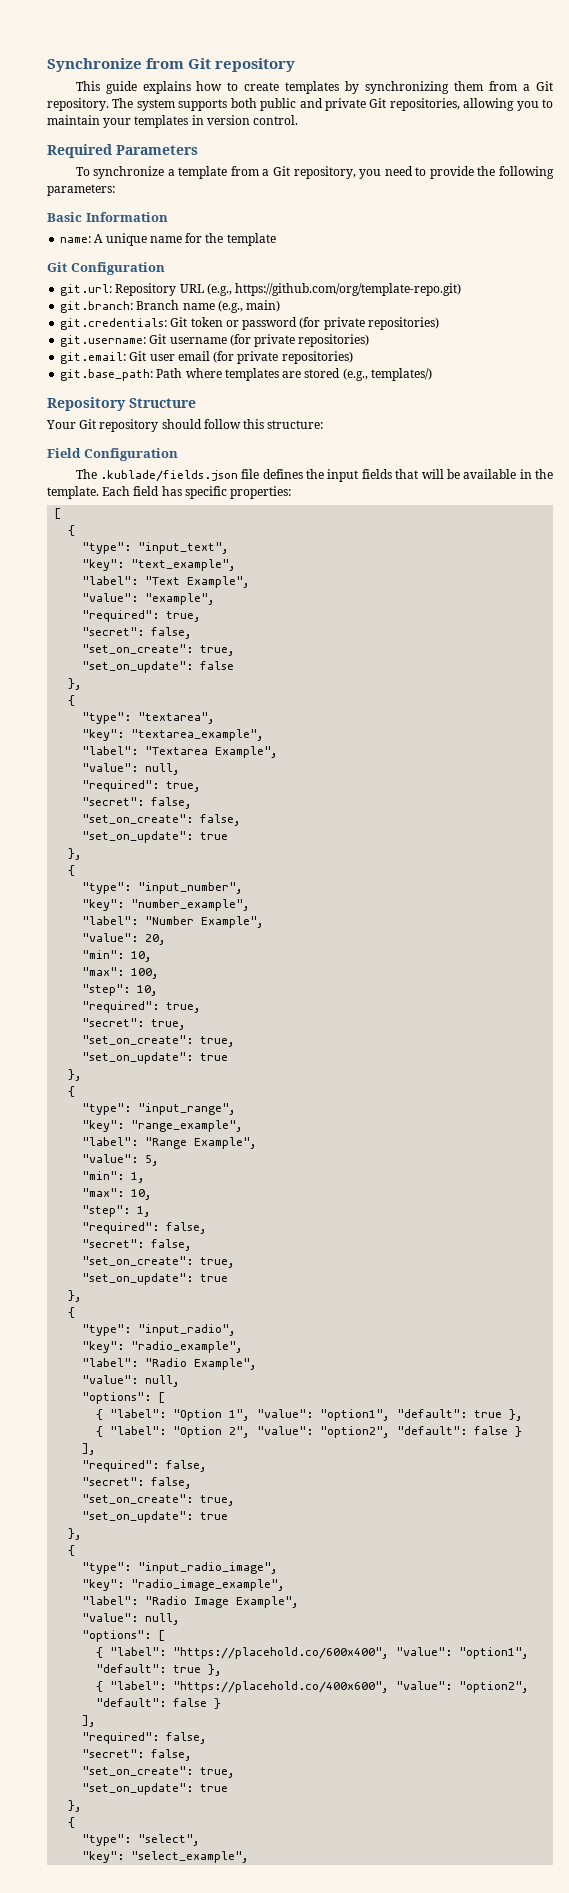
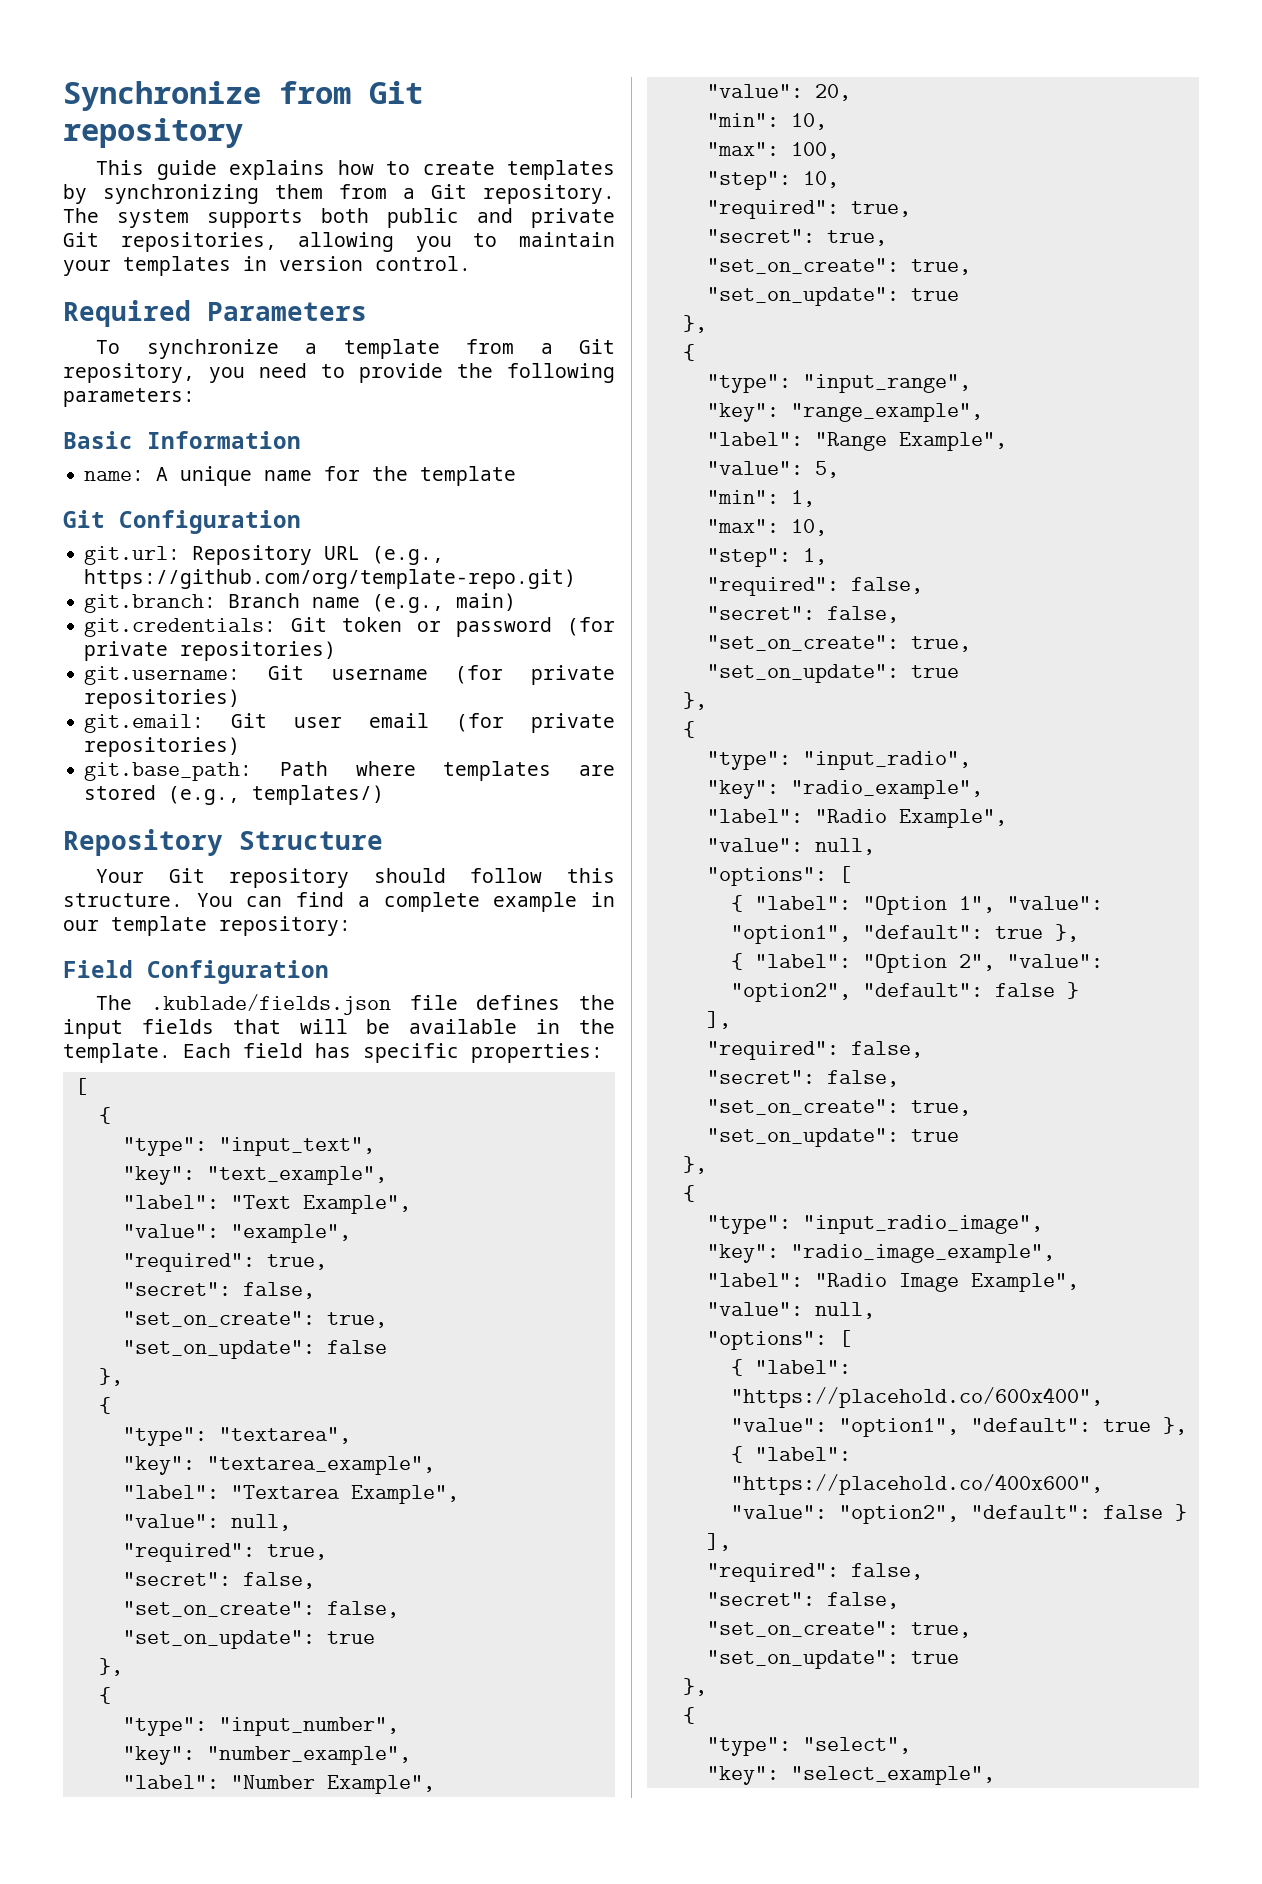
- Your Git repository should follow this structure:
+ Your Git repository should follow this structure. You can find a complete example in our template repository:

